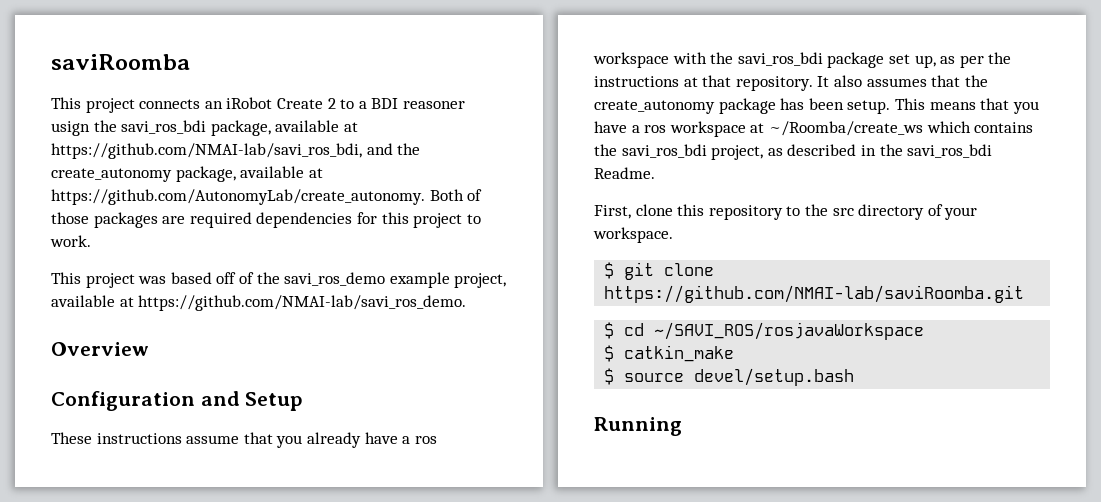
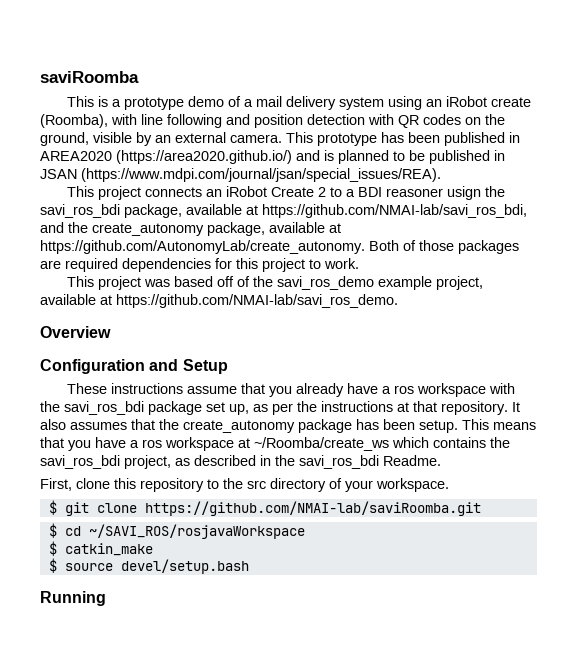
+ This is a prototype demo of a mail delivery system using an iRobot create (Roomba), with line following and position detection with QR codes on the ground, visible by an external camera. This prototype has been published in AREA2020 (https://area2020.github.io/) and is planned to be published in JSAN (https://www.mdpi.com/journal/jsan/special_issues/REA).

